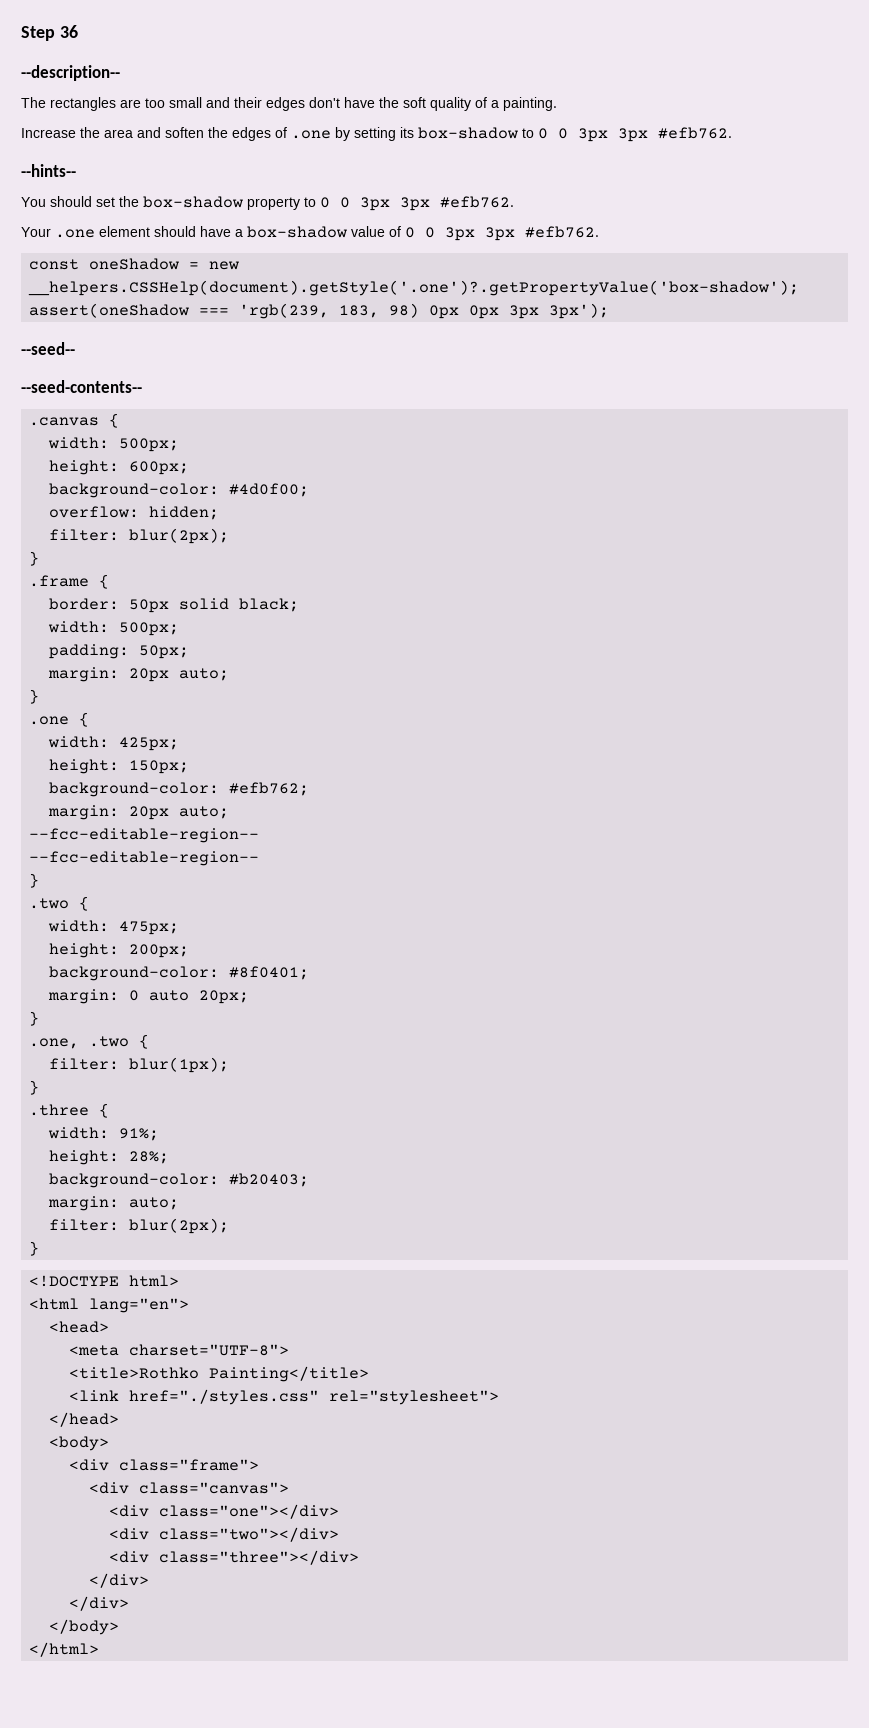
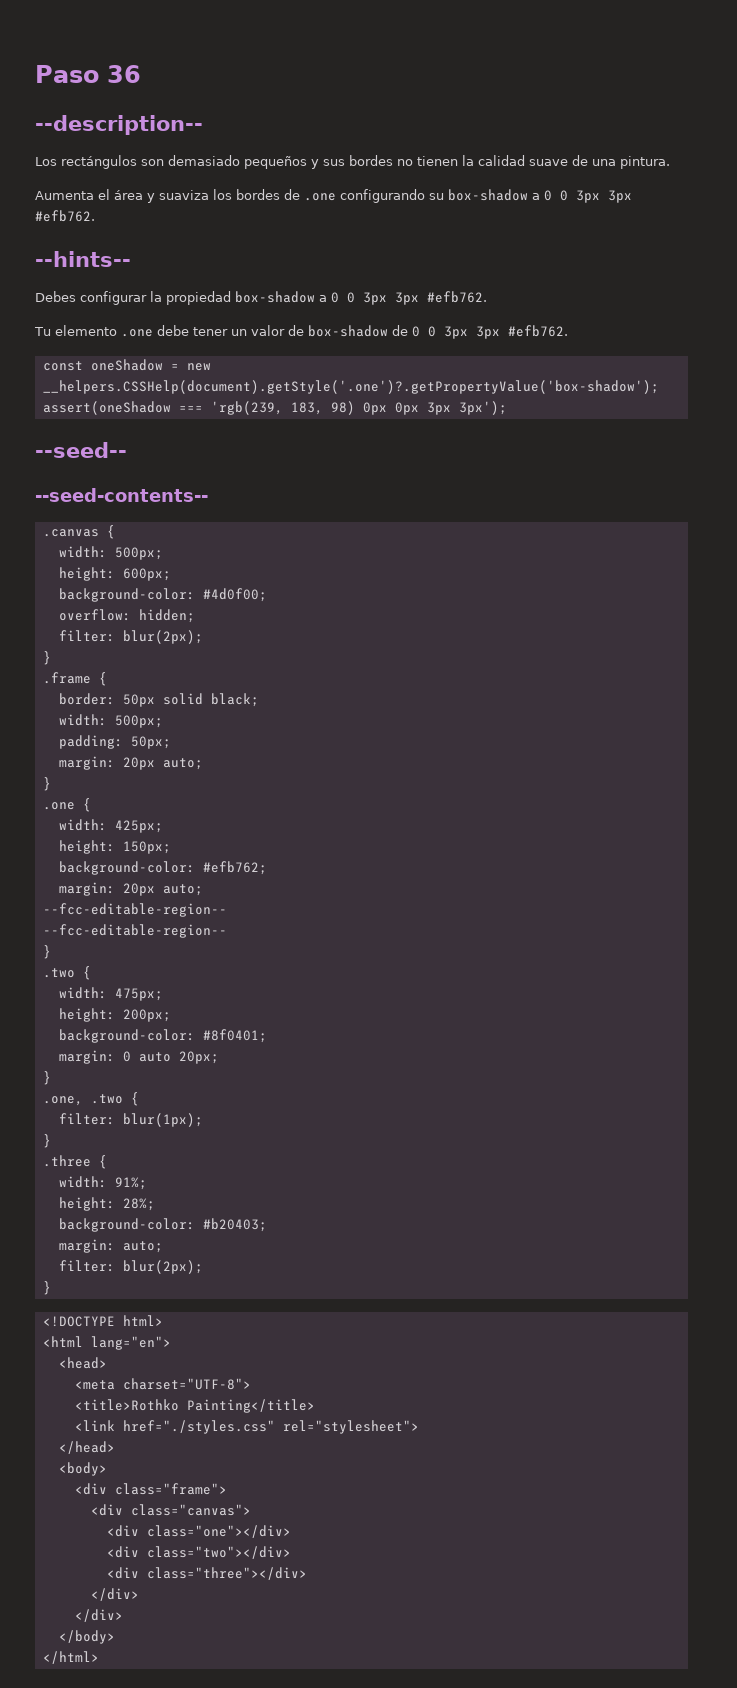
- Step 36
+ Paso 36
- The rectangles are too small and their edges don't have the soft quality of a painting.
- Increase the area and soften the edges of .one by setting its box-shadow to 0 0 3px 3px #efb762.
+ Los rectángulos son demasiado pequeños y sus bordes no tienen la calidad suave de una pintura.
+ Aumenta el área y suaviza los bordes de .one configurando su box-shadow a 0 0 3px 3px #efb762.
- You should set the box-shadow property to 0 0 3px 3px #efb762.
- Your .one element should have a box-shadow value of 0 0 3px 3px #efb762.
+ Debes configurar la propiedad box-shadow a 0 0 3px 3px #efb762.
+ Tu elemento .one debe tener un valor de box-shadow de 0 0 3px 3px #efb762.

